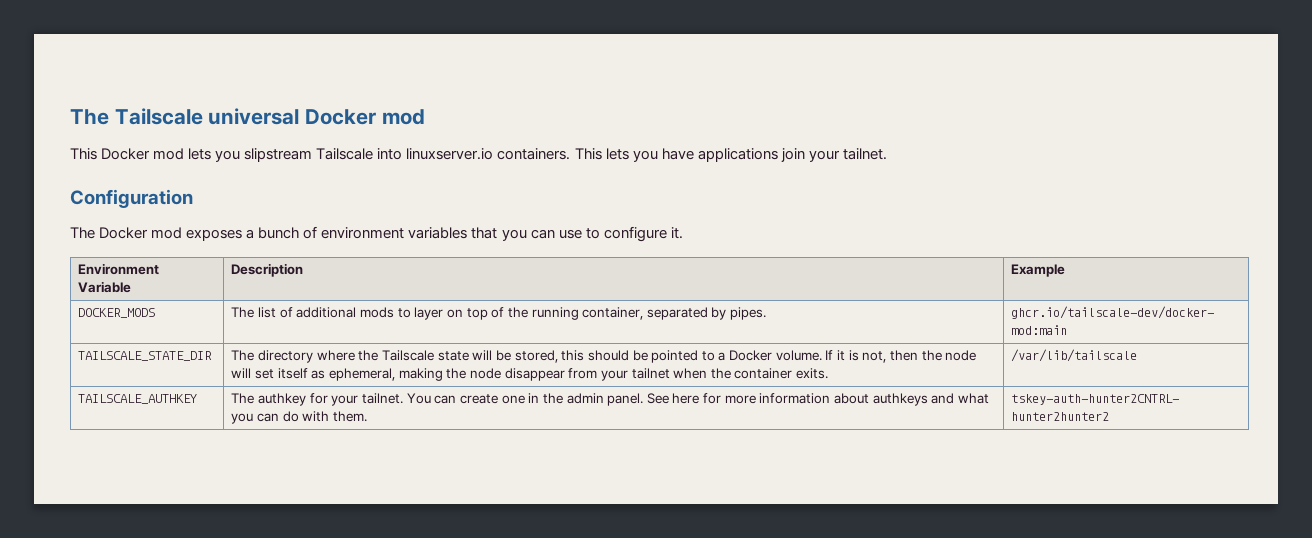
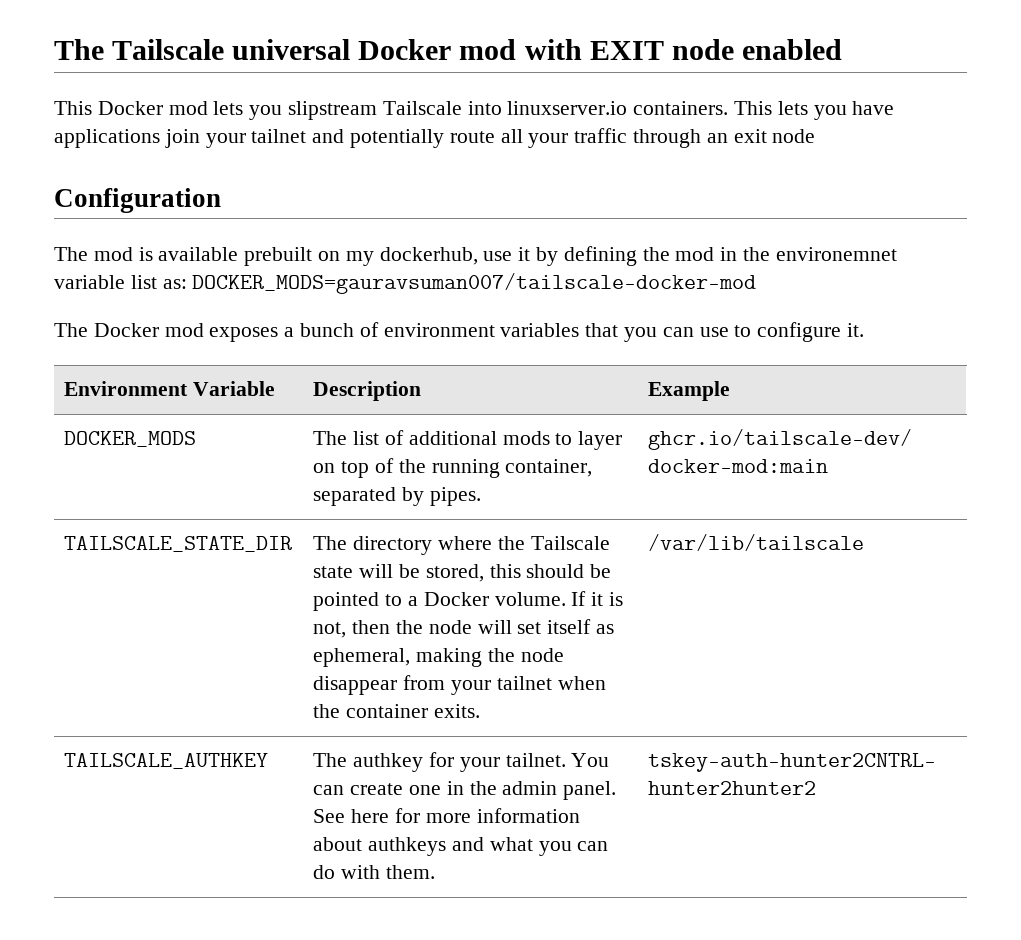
- The Tailscale universal Docker mod
+ The Tailscale universal Docker mod with EXIT node enabled
- This lets you have applications join your tailnet.
+ This lets you have applications join your tailnet and potentially route all your traffic through an exit node
  Configuration
+ The mod is available prebuilt on my dockerhub, use it by defining the mod in the environemnet variable list as: DOCKER_MODS=gauravsuman007/tailscale-docker-mod

